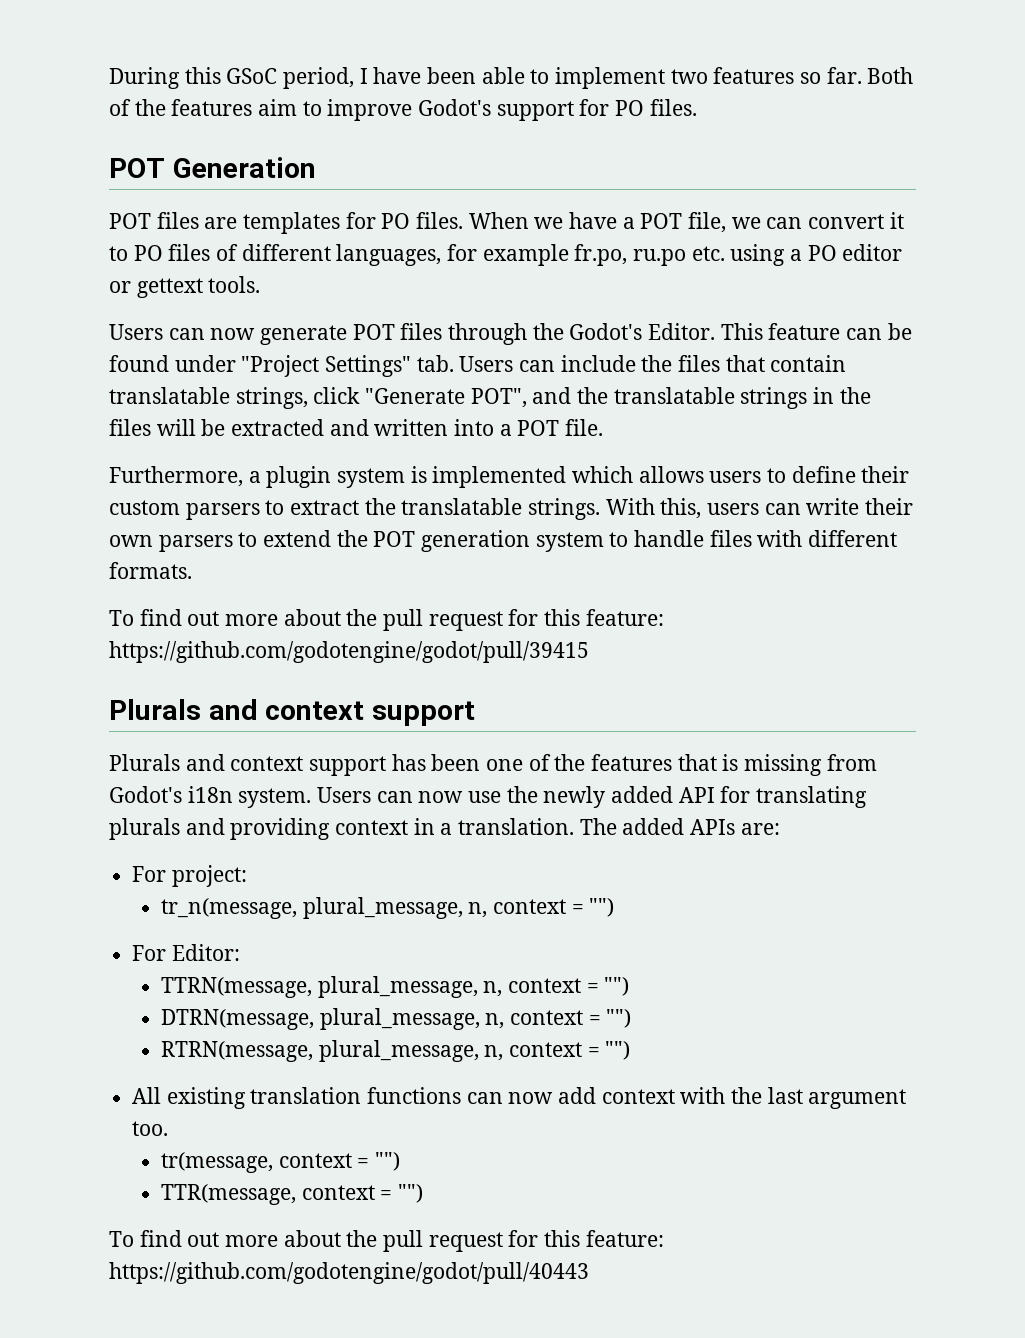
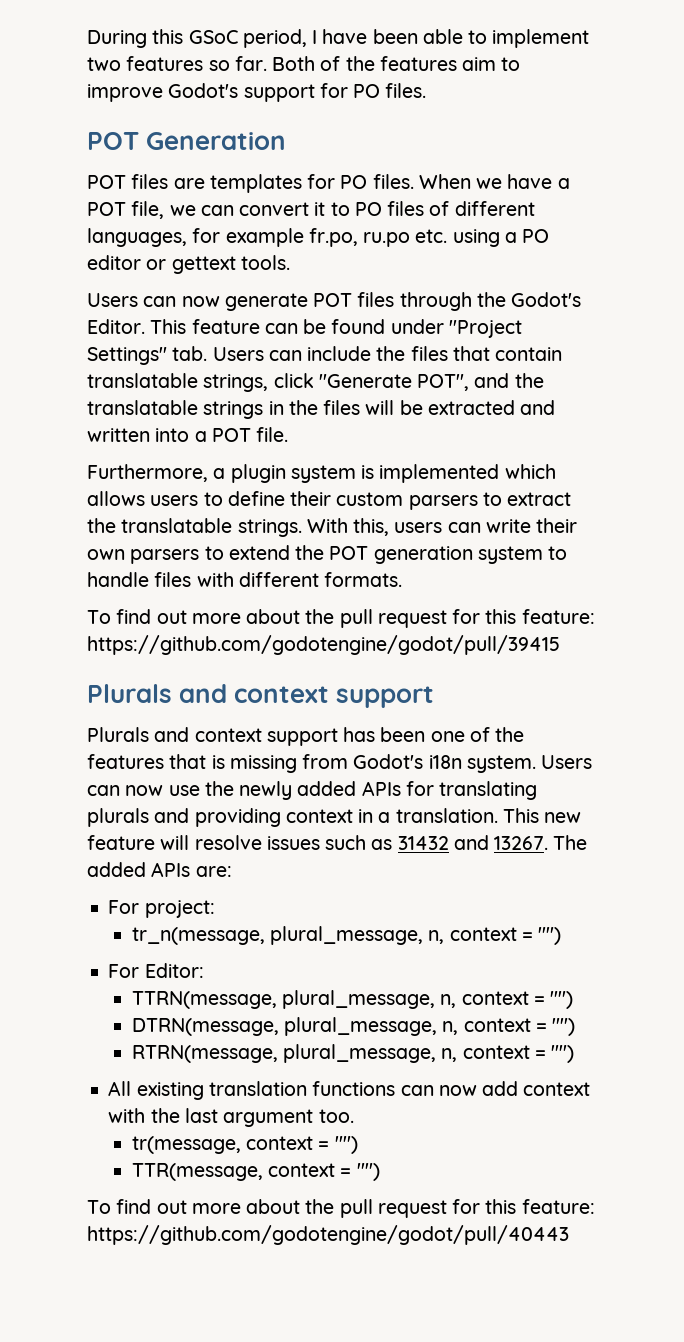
- Users can now use the newly added API for translating plurals and providing context in a translation.
+ Users can now use the newly added APIs for translating plurals and providing context in a translation.
+ This new feature will resolve issues such as 31432 and 13267.

